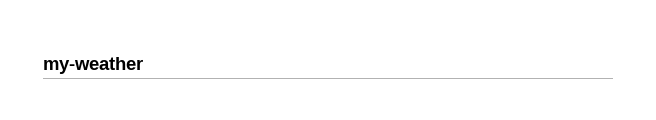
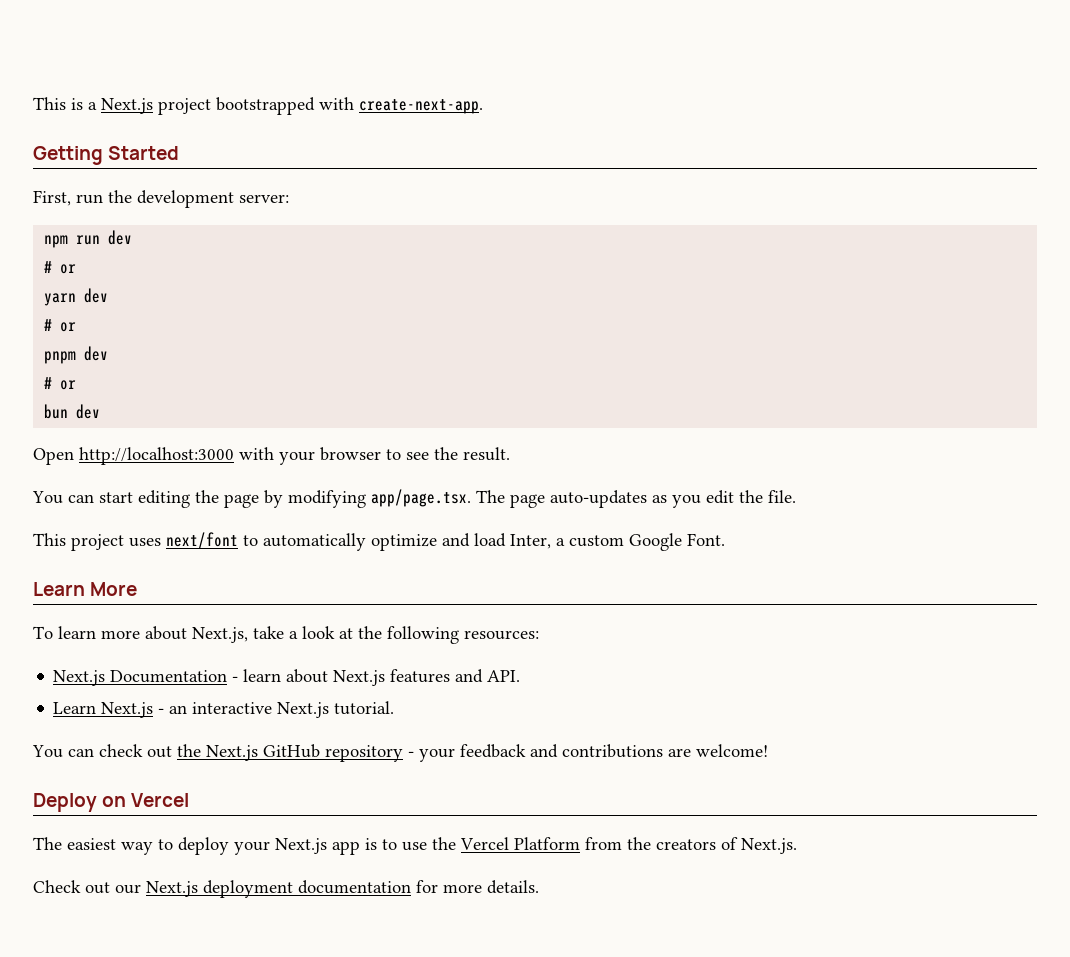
- my-weather
+ This is a Next.js project bootstrapped with create-next-app.
+ Getting Started
+ First, run the development server:
+ npm run dev
+ # or
+ yarn dev
+ # or
+ pnpm dev
+ # or
+ bun dev
+ Open http://localhost:3000 with your browser to see the result.
+ You can start editing the page by modifying app/page.tsx. The page auto-updates as you edit the file.
+ This project uses next/font to automatically optimize and load Inter, a custom Google Font.
+ Learn More
+ To learn more about Next.js, take a look at the following resources:
+ Next.js Documentation - learn about Next.js features and API.
+ Learn Next.js - an interactive Next.js tutorial.
+ You can check out the Next.js GitHub repository - your feedback and contributions are welcome!
+ Deploy on Vercel
+ The easiest way to deploy your Next.js app is to use the Vercel Platform from the creators of Next.js.
+ Check out our Next.js deployment documentation for more details.

